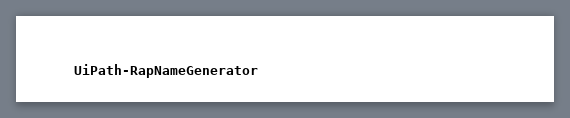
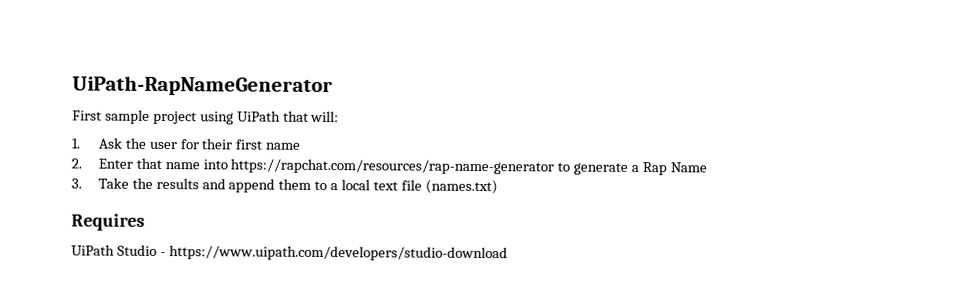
+ First sample project using UiPath that will:
+ 1. Ask the user for their first name
+ 2. Enter that name into https://rapchat.com/resources/rap-name-generator to generate a Rap Name
+ 3. Take the results and append them to a local text file (names.txt)
+ Requires
+ UiPath Studio - https://www.uipath.com/developers/studio-download

